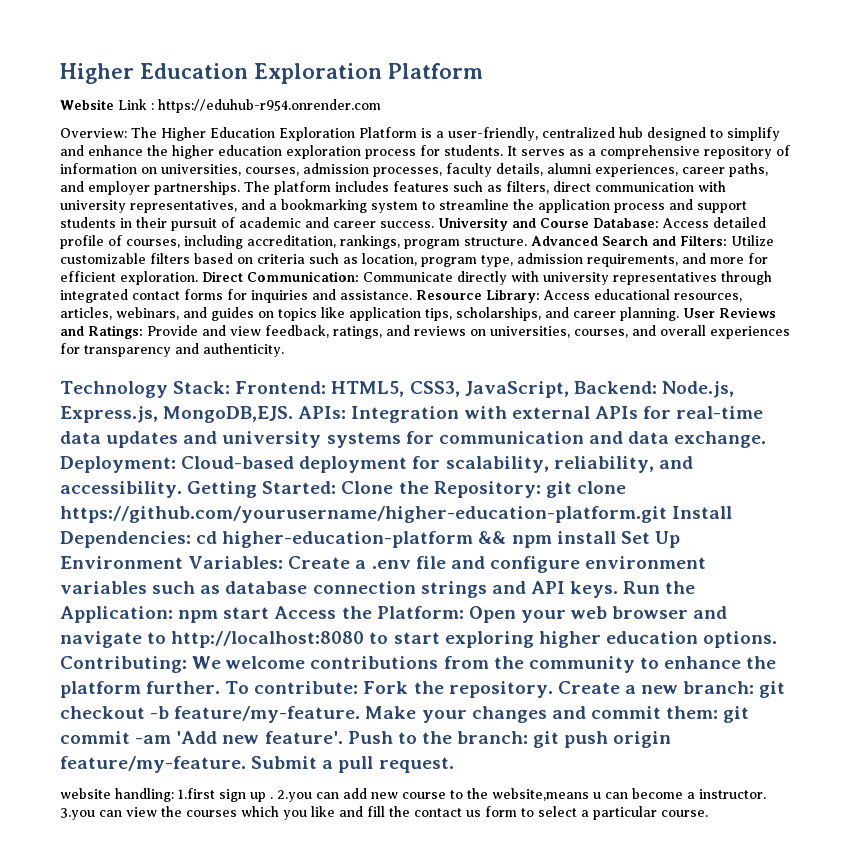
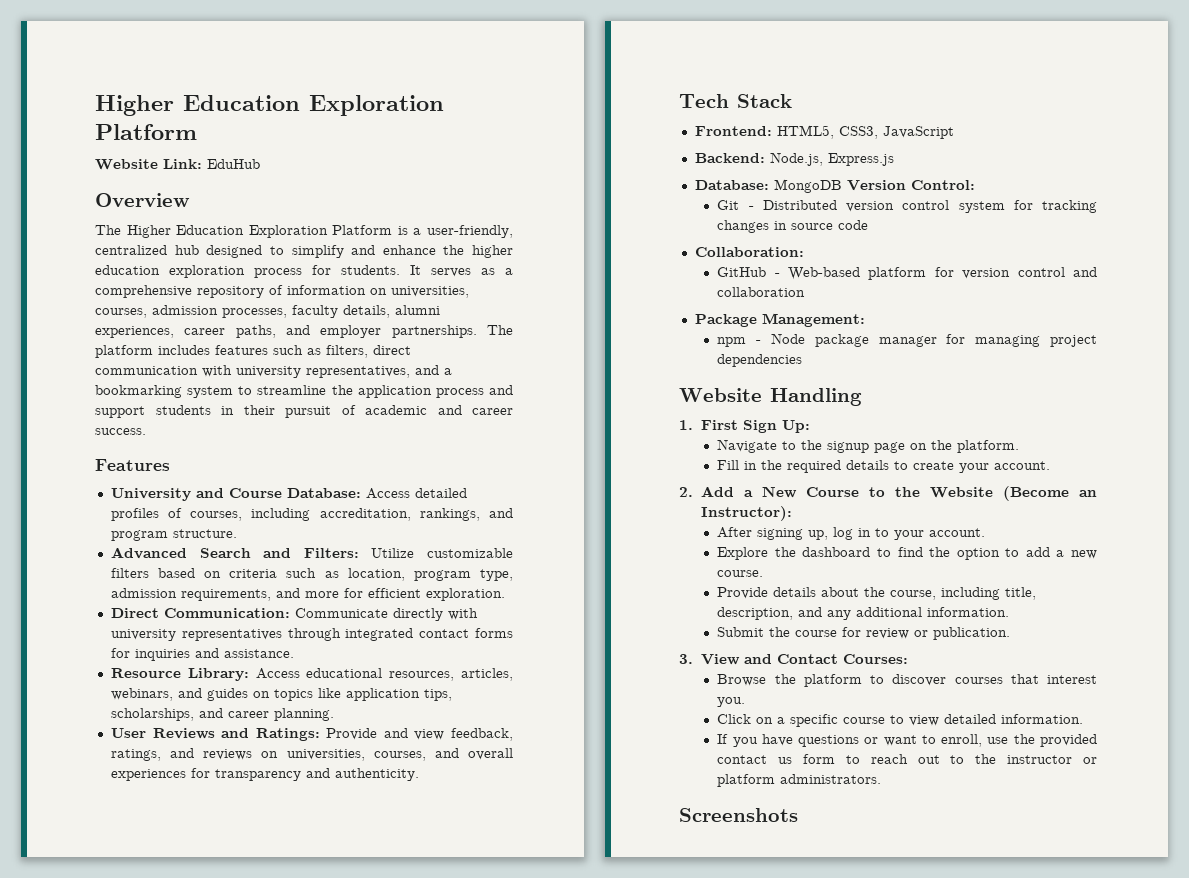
- Website Link : https://eduhub-r954.onrender.com
- Overview: The Higher Education Exploration Platform is a user-friendly, centralized hub designed to simplify and enhance the higher education exploration process for students.
+ Website Link: EduHub
+ Overview
+ The Higher Education Exploration Platform is a user-friendly, centralized hub designed to simplify and enhance the higher education exploration process for students.
- The platform includes features such as filters, direct communication with university representatives, and a bookmarking system to streamline the application process and support students in their pursuit of academic and career success. University and Course Database:
+ The platform includes features such as filters, direct communication with university representatives, and a bookmarking system to streamline the application process and support students in their pursuit of academic and career success.
+ Features
+ University and Course Database:
- Access detailed profile of courses, including accreditation, rankings, program structure. Advanced Search and Filters:
+ Access detailed profiles of courses, including accreditation, rankings, and program structure.
+ Advanced Search and Filters:
- Utilize customizable filters based on criteria such as location, program type, admission requirements, and more for efficient exploration. Direct Communication:
+ Utilize customizable filters based on criteria such as location, program type, admission requirements, and more for efficient exploration.
+ Direct Communication:
- Communicate directly with university representatives through integrated contact forms for inquiries and assistance. Resource Library:
+ Communicate directly with university representatives through integrated contact forms for inquiries and assistance.
+ Resource Library:
- Access educational resources, articles, webinars, and guides on topics like application tips, scholarships, and career planning. User Reviews and Ratings:
+ Access educational resources, articles, webinars, and guides on topics like application tips, scholarships, and career planning.
+ User Reviews and Ratings:
- Technology Stack: Frontend: HTML5, CSS3, JavaScript, Backend: Node.js, Express.js, MongoDB,EJS. APIs: Integration with external APIs for real-time data updates and university systems for communication and data exchange. Deployment: Cloud-based deployment for scalability, reliability, and accessibility. Getting Started: Clone the Repository: git clone https://github.com/yourusername/higher-education-platform.git Install Dependencies: cd higher-education-platform && npm install Set Up Environment Variables: Create a .env file and configure environment variables such as database connection strings and API keys. Run the Application: npm start Access the Platform: Open your web browser and navigate to http://localhost:8080 to start exploring higher education options. Contributing: We welcome contributions from the community to enhance the platform further. To contribute: Fork the repository. Create a new branch: git checkout -b feature/my-feature. Make your changes and commit them: git commit -am 'Add new feature'. Push to the branch: git push origin feature/my-feature. Submit a pull request.
- website handling: 1.first sign up . 2.you can add new course to the website,means u can become a instructor. 3.you can view the courses which you like and fill the contact us form to select a particular course.
+ Tech Stack
+ Frontend: HTML5, CSS3, JavaScript
+ Backend: Node.js, Express.js
+ Database: MongoDB Version Control:
+ Git - Distributed version control system for tracking changes in source code
+ Collaboration:
+ GitHub - Web-based platform for version control and collaboration
+ Package Management:
+ npm - Node package manager for managing project dependencies
+ Website Handling
+ 1. First Sign Up:
+ Navigate to the signup page on the platform.
+ Fill in the required details to create your account.
+ 2. Add a New Course to the Website (Become an Instructor):
+ After signing up, log in to your account.
+ Explore the dashboard to find the option to add a new course.
+ Provide details about the course, including title, description, and any additional information.
+ Submit the course for review or publication.
+ 3. View and Contact Courses:
+ Browse the platform to discover courses that interest you.
+ Click on a specific course to view detailed information.
+ If you have questions or want to enroll, use the provided contact us form to reach out to the instructor or platform administrators.
+ Screenshots

